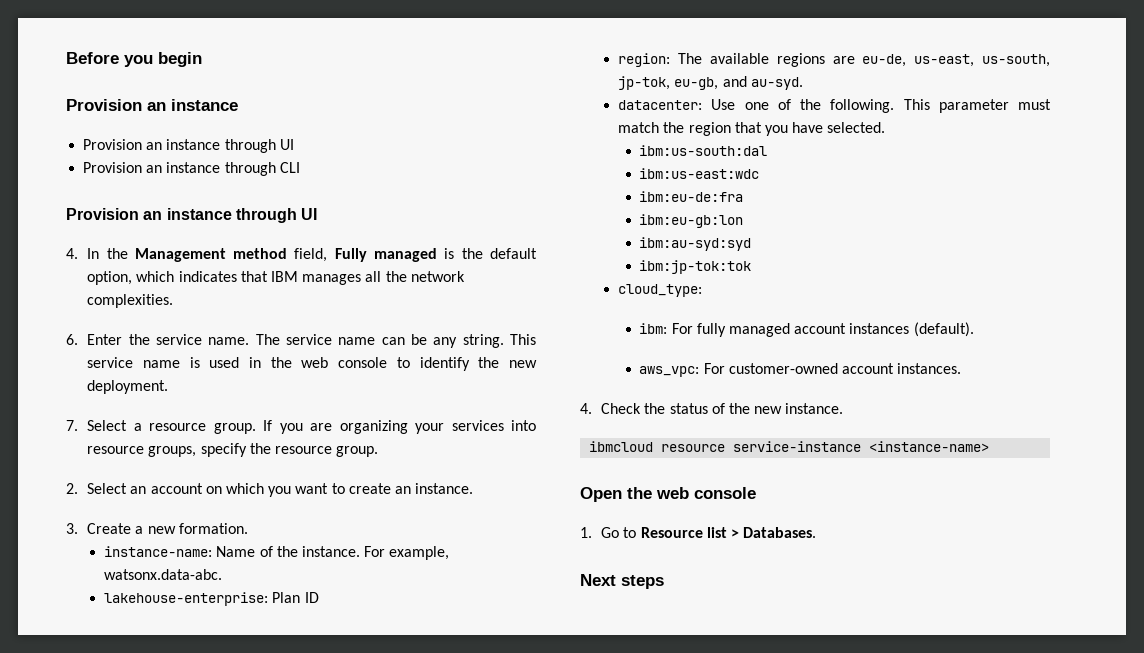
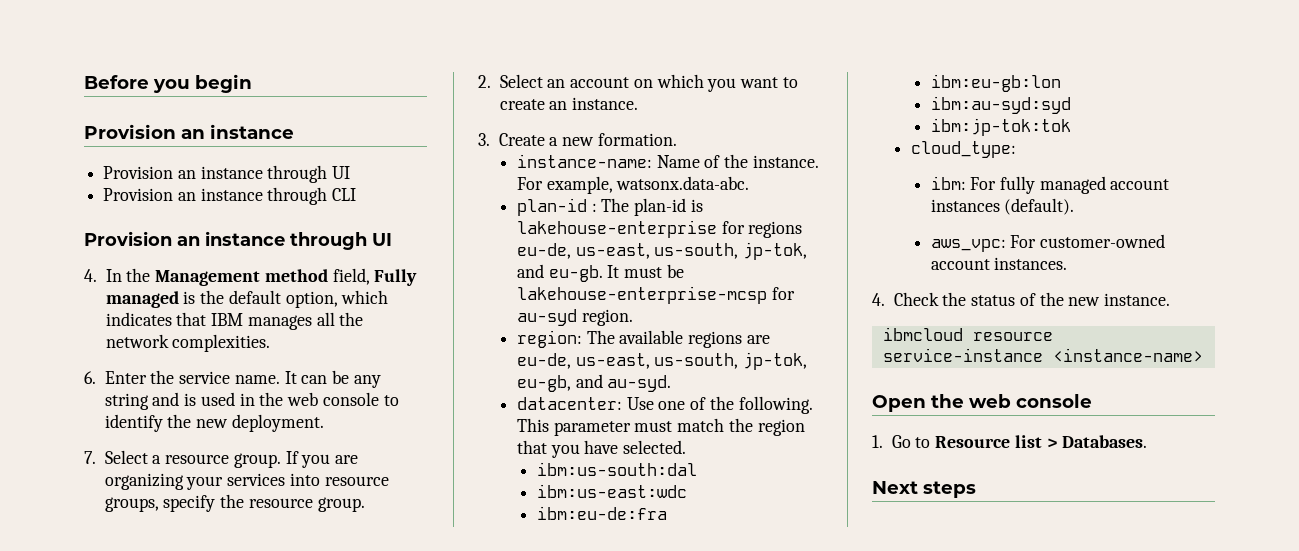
- The service name can be any string. This service name is used in the web console to identify the new deployment.
+ It can be any string and is used in the web console to identify the new deployment.
- lakehouse-enterprise: Plan ID
+ plan-id : The plan-id is lakehouse-enterprise for regions eu-de, us-east, us-south, jp-tok, and eu-gb. It must be lakehouse-enterprise-mcsp for au-syd region.

